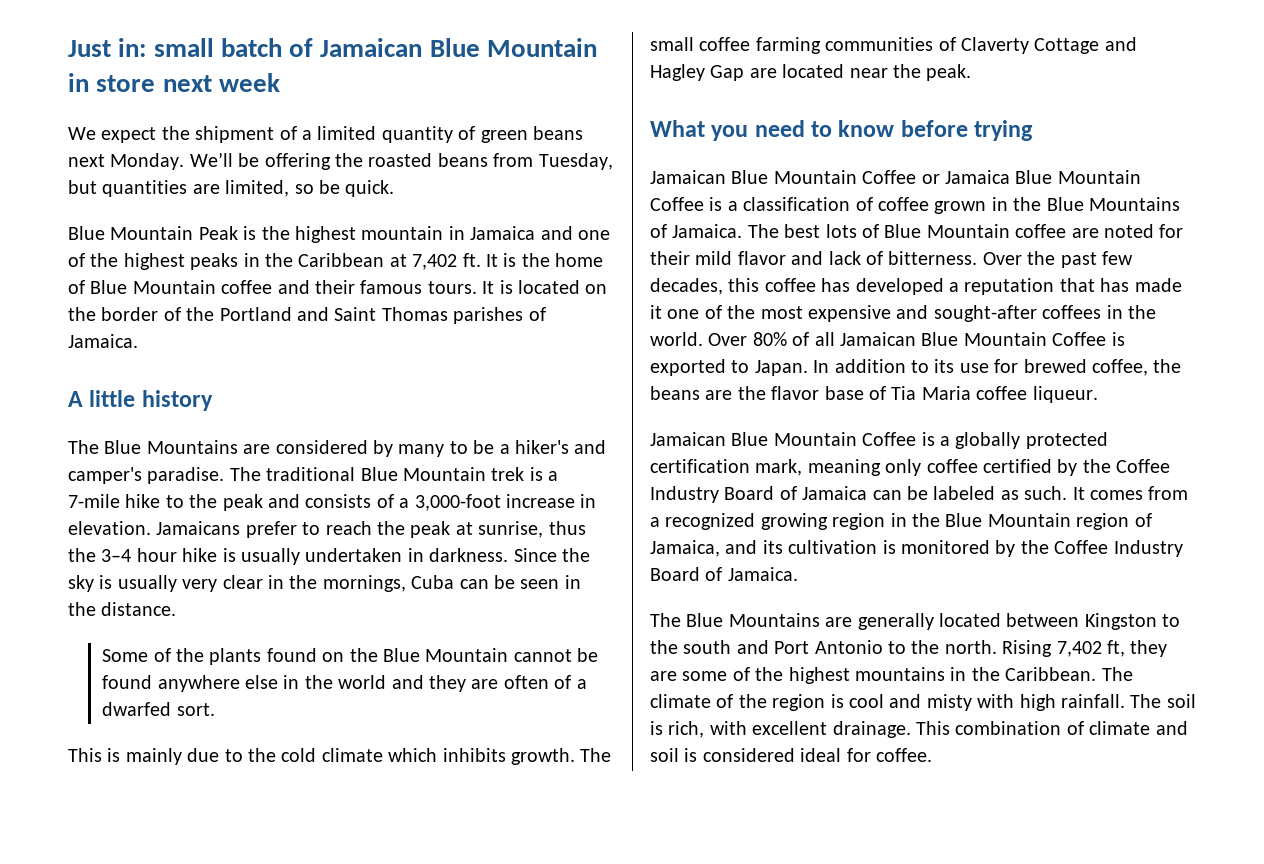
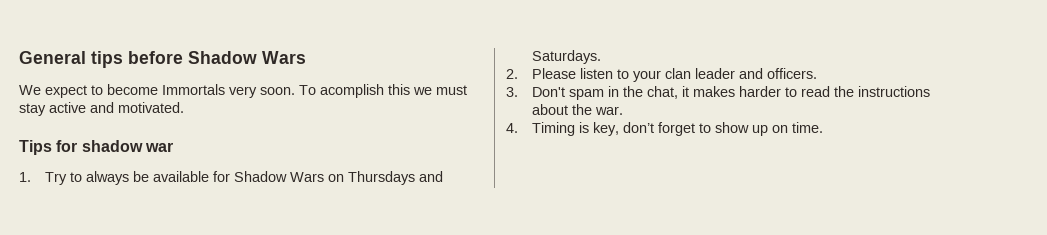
- Just in: small batch of Jamaican Blue Mountain in store next week
- We expect the shipment of a limited quantity of green beans next Monday. We’ll be offering the roasted beans from Tuesday, but quantities are limited, so be quick.
- Blue Mountain Peak is the highest mountain in Jamaica and one of the highest peaks in the Caribbean at 7,402 ft. It is the home of Blue Mountain coffee and their famous tours. It is located on the border of the Portland and Saint Thomas parishes of Jamaica.
- A little history
- The Blue Mountains are considered by many to be a hiker's and camper's paradise. The traditional Blue Mountain trek is a 7-mile hike to the peak and consists of a 3,000-foot increase in elevation. Jamaicans prefer to reach the peak at sunrise, thus the 3–4 hour hike is usually undertaken in darkness. Since the sky is usually very clear in the mornings, Cuba can be seen in the distance.
- Some of the plants found on the Blue Mountain cannot be found anywhere else in the world and they are often of a dwarfed sort.
- This is mainly due to the cold climate which inhibits growth. The small coffee farming communities of Claverty Cottage and Hagley Gap are located near the peak.
- What you need to know before trying
- Jamaican Blue Mountain Coffee or Jamaica Blue Mountain Coffee is a classification of coffee grown in the Blue Mountains of Jamaica. The best lots of Blue Mountain coffee are noted for their mild flavor and lack of bitterness. Over the past few decades, this coffee has developed a reputation that has made it one of the most expensive and sought-after coffees in the world. Over 80% of all Jamaican Blue Mountain Coffee is exported to Japan. In addition to its use for brewed coffee, the beans are the flavor base of Tia Maria coffee liqueur.
- Jamaican Blue Mountain Coffee is a globally protected certification mark, meaning only coffee certified by the Coffee Industry Board of Jamaica can be labeled as such. It comes from a recognized growing region in the Blue Mountain region of Jamaica, and its cultivation is monitored by the Coffee Industry Board of Jamaica.
- The Blue Mountains are generally located between Kingston to the south and Port Antonio to the north. Rising 7,402 ft, they are some of the highest mountains in the Caribbean. The climate of the region is cool and misty with high rainfall. The soil is rich, with excellent drainage. This combination of climate and soil is considered ideal for coffee.
+ General tips before Shadow Wars
+ We expect to become Immortals very soon. To acomplish this we must stay active and motivated.
+ Tips for shadow war
+ 1. Try to always be available for Shadow Wars on Thursdays and Saturdays.
+ 2. Please listen to your clan leader and officers.
+ 3. Don't spam in the chat, it makes harder to read the instructions about the war.
+ 4. Timing is key, don’t forget to show up on time.

